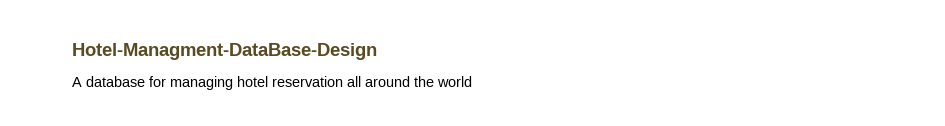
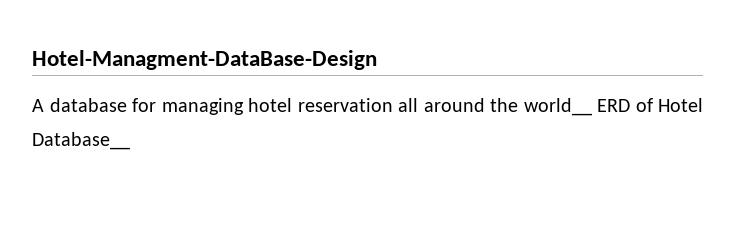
- A database for managing hotel reservation all around the world
+ A database for managing hotel reservation all around the world__ ERD of Hotel Database__

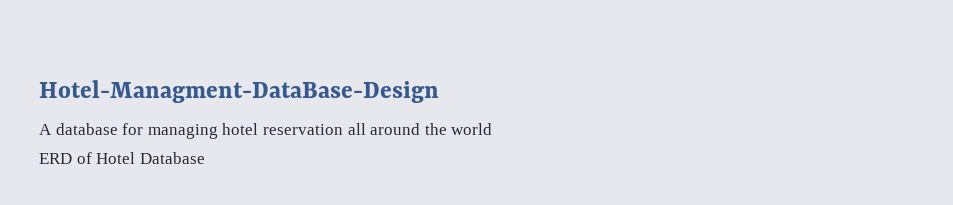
- A database for managing hotel reservation all around the world__ ERD of Hotel Database__
+ A database for managing hotel reservation all around the world
+ ERD of Hotel Database

